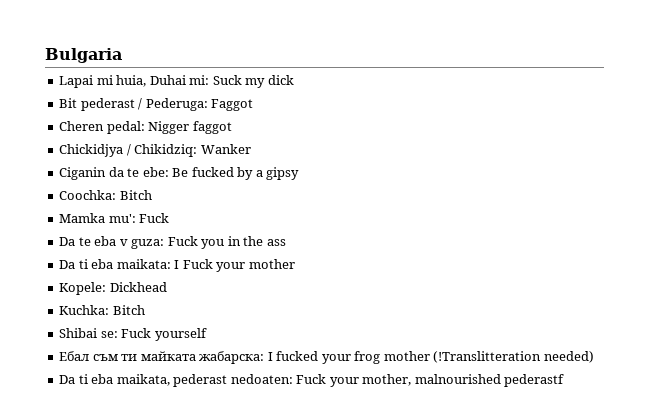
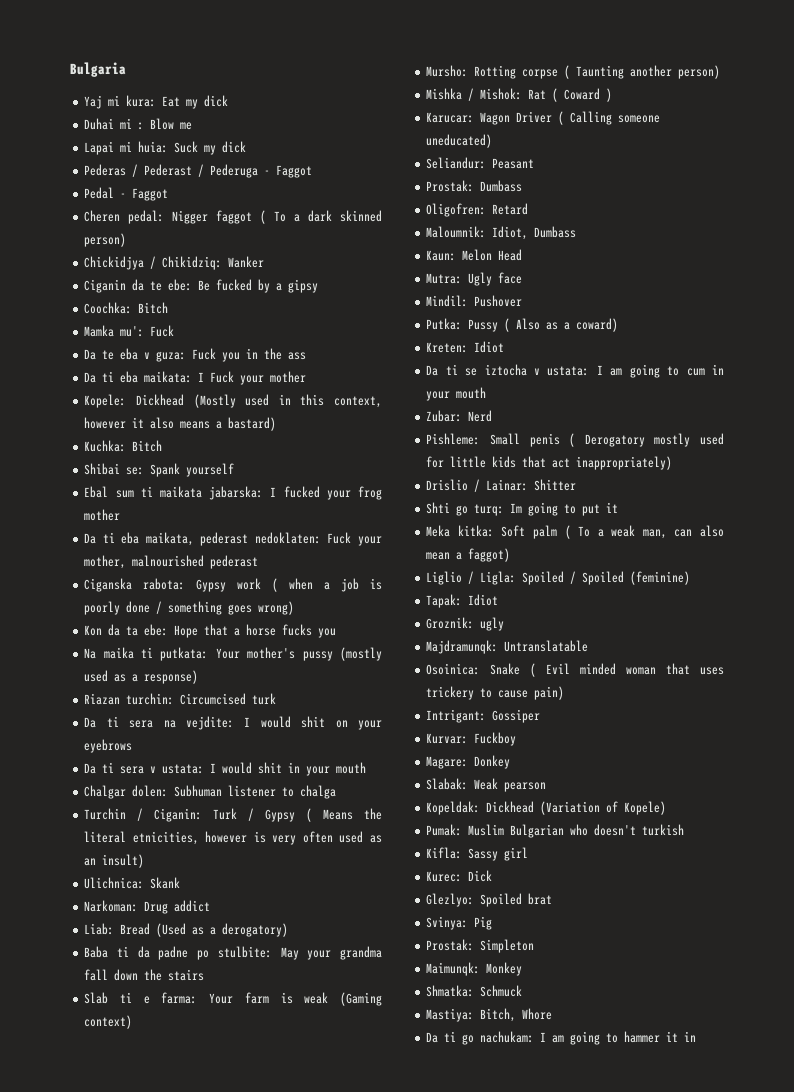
+ Yaj mi kura: Eat my dick
+ Duhai mi : Blow me
- Lapai mi huia, Duhai mi: Suck my dick
+ Lapai mi huia: Suck my dick
- Bit pederast / Pederuga: Faggot
+ Pederas / Pederast / Pederuga - Faggot
+ Pedal - Faggot
- Cheren pedal: Nigger faggot
+ Cheren pedal: Nigger faggot ( To a dark skinned person)
- Kopele: Dickhead
+ Kopele: Dickhead (Mostly used in this context, however it also means a bastard)
- Shibai se: Fuck yourself
+ Shibai se: Spank yourself
- Ебал съм ти майката жабарска: I fucked your frog mother (!Translitteration needed)
+ Ebal sum ti maikata jabarska: I fucked your frog mother
- Da ti eba maikata, pederast nedoaten: Fuck your mother, malnourished pederastf
+ Da ti eba maikata, pederast nedoklaten: Fuck your mother, malnourished pederast
+ Ciganska rabota: Gypsy work ( when a job is poorly done / something goes wrong)
+ Kon da ta ebe: Hope that a horse fucks you
+ Na maika ti putkata: Your mother's pussy (mostly used as a response)
+ Riazan turchin: Circumcised turk
+ Da ti sera na vejdite: I would shit on your eyebrows
+ Da ti sera v ustata: I would shit in your mouth
+ Chalgar dolen: Subhuman listener to chalga
+ Turchin / Ciganin: Turk / Gypsy ( Means the literal etnicities, however is very often used as an insult)
+ Ulichnica: Skank
+ Narkoman: Drug addict
+ Liab: Bread (Used as a derogatory)
+ Baba ti da padne po stulbite: May your grandma fall down the stairs
+ Slab ti e farma: Your farm is weak (Gaming context)
+ Mursho: Rotting corpse ( Taunting another person)
+ Mishka / Mishok: Rat ( Coward )
+ Karucar: Wagon Driver ( Calling someone uneducated)
+ Seliandur: Peasant
+ Prostak: Dumbass
+ Oligofren: Retard
+ Maloumnik: Idiot, Dumbass
+ Kaun: Melon Head
+ Mutra: Ugly face
+ Mindil: Pushover
+ Putka: Pussy ( Also as a coward)
+ Kreten: Idiot
+ Da ti se iztocha v ustata: I am going to cum in your mouth
+ Zubar: Nerd
+ Pishleme: Small penis ( Derogatory mostly used for little kids that act inappropriately)
+ Drislio / Lainar: Shitter
+ Shti go turq: Im going to put it
+ Meka kitka: Soft palm ( To a weak man, can also mean a faggot)
+ Liglio / Ligla: Spoiled / Spoiled (feminine)
+ Tapak: Idiot
+ Groznik: ugly
+ Majdramunqk: Untranslatable
+ Osoinica: Snake ( Evil minded woman that uses trickery to cause pain)
+ Intrigant: Gossiper
+ Kurvar: Fuckboy
+ Magare: Donkey
+ Slabak: Weak pearson
+ Kopeldak: Dickhead (Variation of Kopele)
+ Pumak: Muslim Bulgarian who doesn't turkish
+ Kifla: Sassy girl
+ Kurec: Dick
+ Glezlyo: Spoiled brat
+ Svinya: Pig
+ Prostak: Simpleton
+ Maimunqk: Monkey
+ Shmatka: Schmuck
+ Mastiya: Bitch, Whore
+ Da ti go nachukam: I am going to hammer it in

